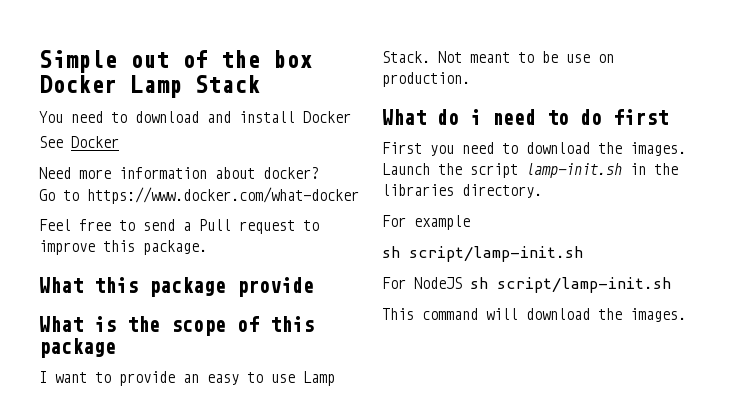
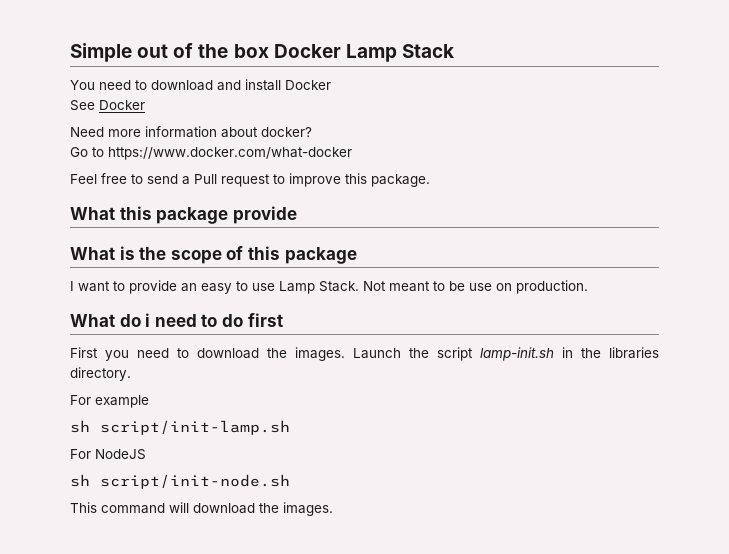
  For example
- sh script/lamp-init.sh
+ sh script/init-lamp.sh
- For NodeJS sh script/lamp-init.sh
+ For NodeJS
+ sh script/init-node.sh

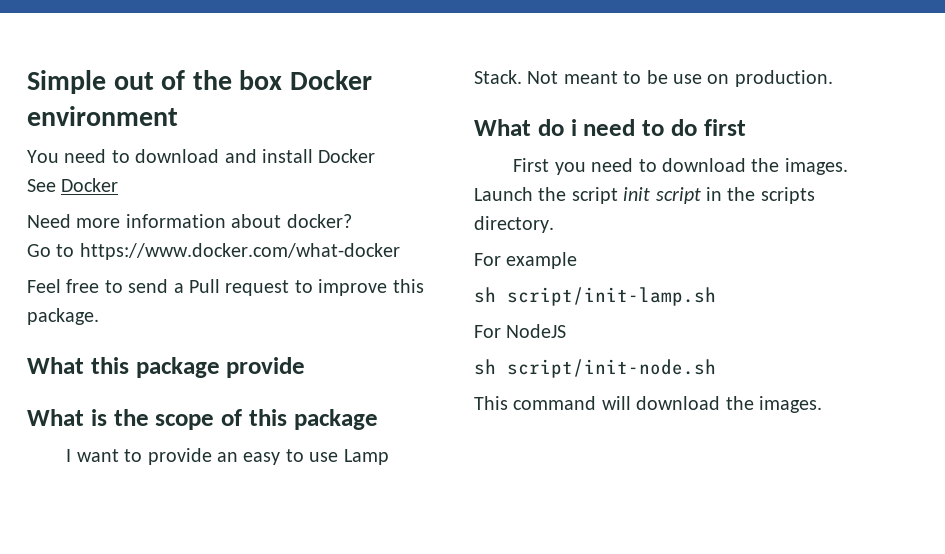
- Simple out of the box Docker Lamp Stack
+ Simple out of the box Docker environment
- Launch the script lamp-init.sh in the libraries directory.
+ Launch the script init script in the scripts directory.

